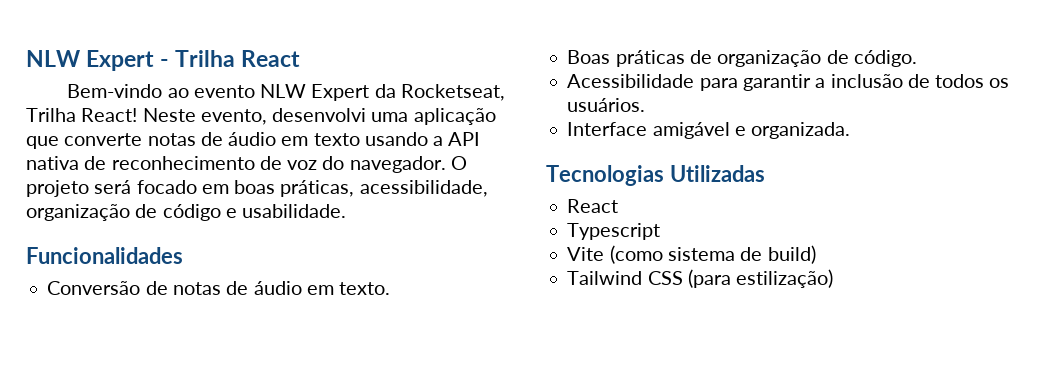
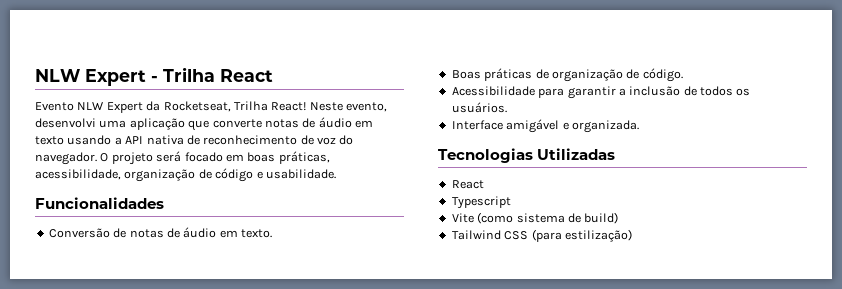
- Bem-vindo ao evento NLW Expert da Rocketseat, Trilha React!
+ Evento NLW Expert da Rocketseat, Trilha React!

